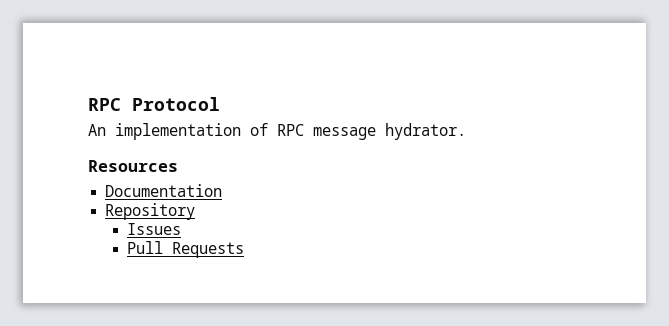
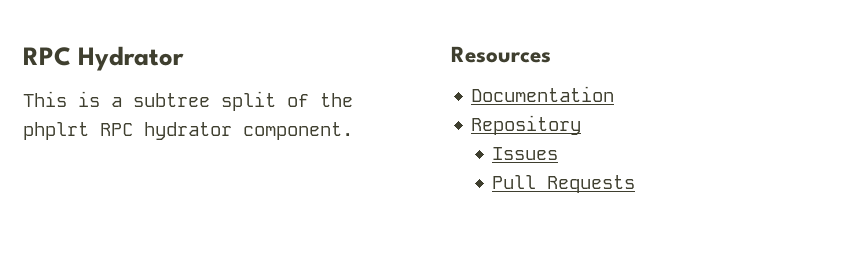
- RPC Protocol
- An implementation of RPC message hydrator.
+ RPC Hydrator
+ This is a subtree split of the phplrt RPC hydrator component.

